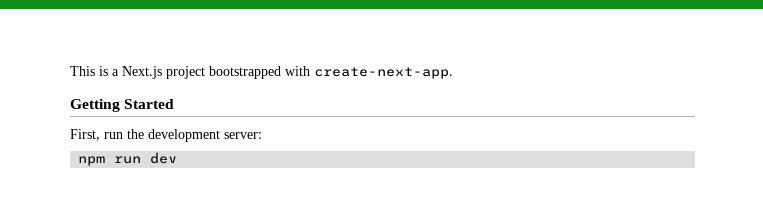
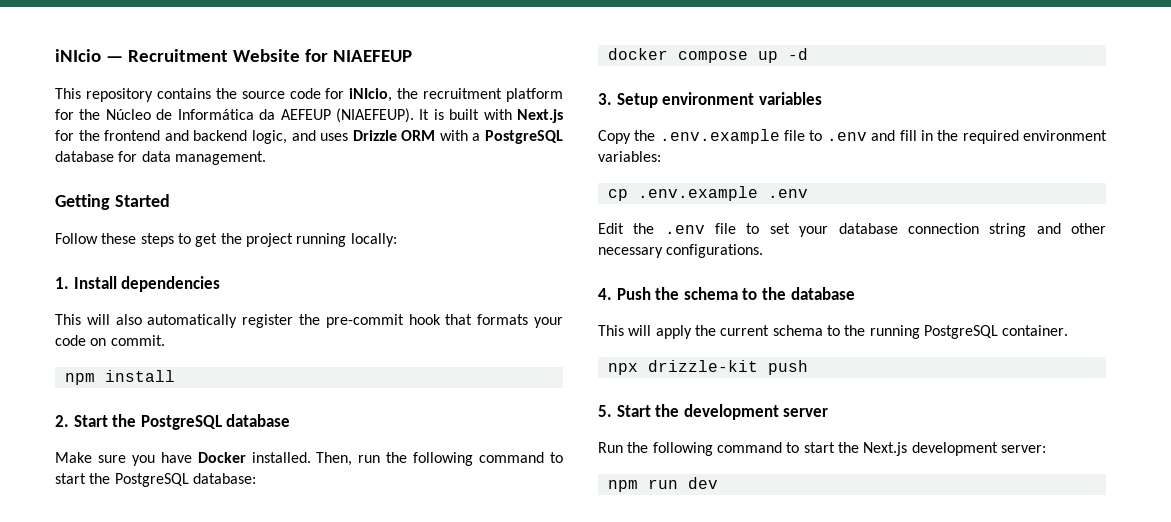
- This is a Next.js project bootstrapped with create-next-app.
+ iNIcio — Recruitment Website for NIAEFEUP
+ This repository contains the source code for iNIcio, the recruitment platform for the Núcleo de Informática da AEFEUP (NIAEFEUP). It is built with Next.js for the frontend and backend logic, and uses Drizzle ORM with a PostgreSQL database for data management.
  Getting Started
- First, run the development server:
+ Follow these steps to get the project running locally:
+ 1. Install dependencies
+ This will also automatically register the pre-commit hook that formats your code on commit.
+ npm install
+ 2. Start the PostgreSQL database
+ Make sure you have Docker installed. Then, run the following command to start the PostgreSQL database:
+ docker compose up -d
+ 3. Setup environment variables
+ Copy the .env.example file to .env and fill in the required environment variables:
+ cp .env.example .env
+ Edit the .env file to set your database connection string and other necessary configurations.
+ 4. Push the schema to the database
+ This will apply the current schema to the running PostgreSQL container.
+ npx drizzle-kit push
+ 5. Start the development server
+ Run the following command to start the Next.js development server:

